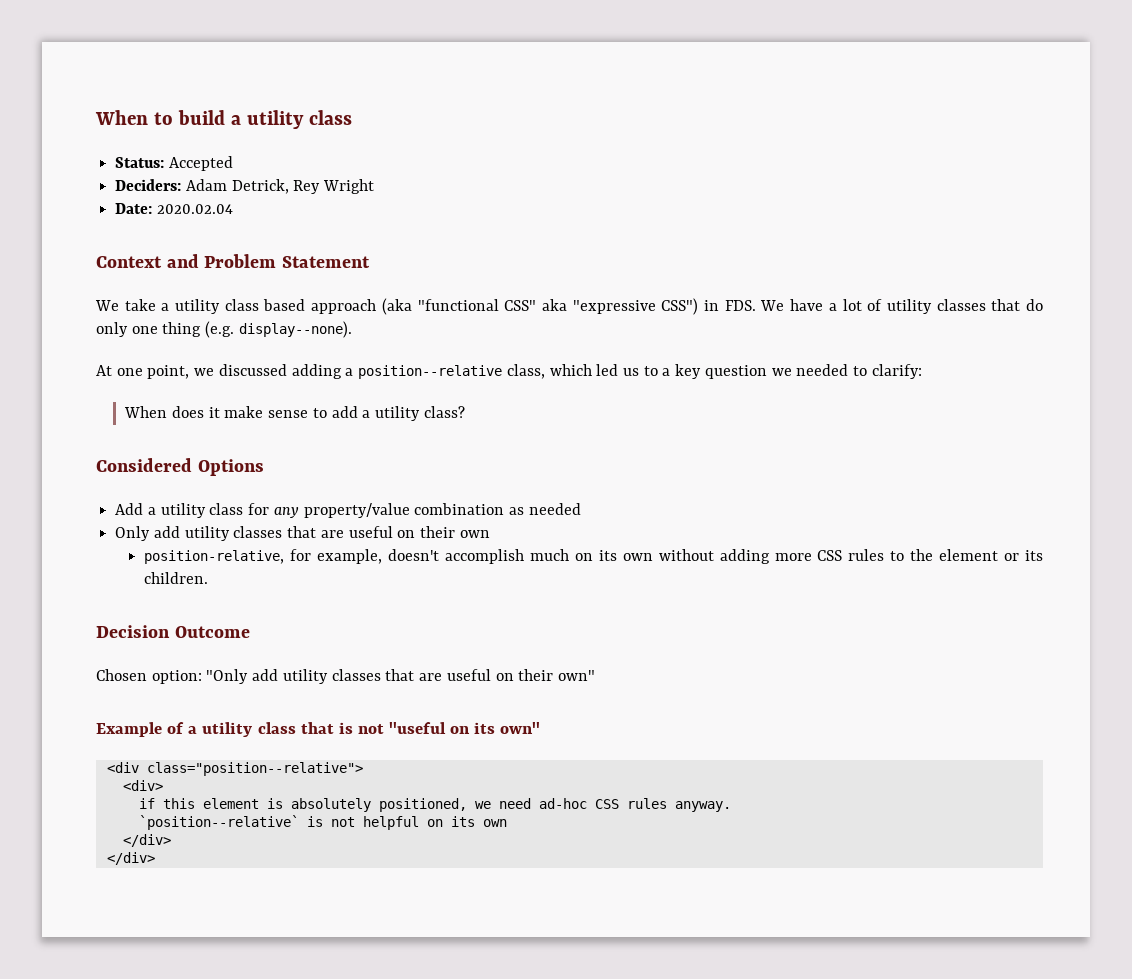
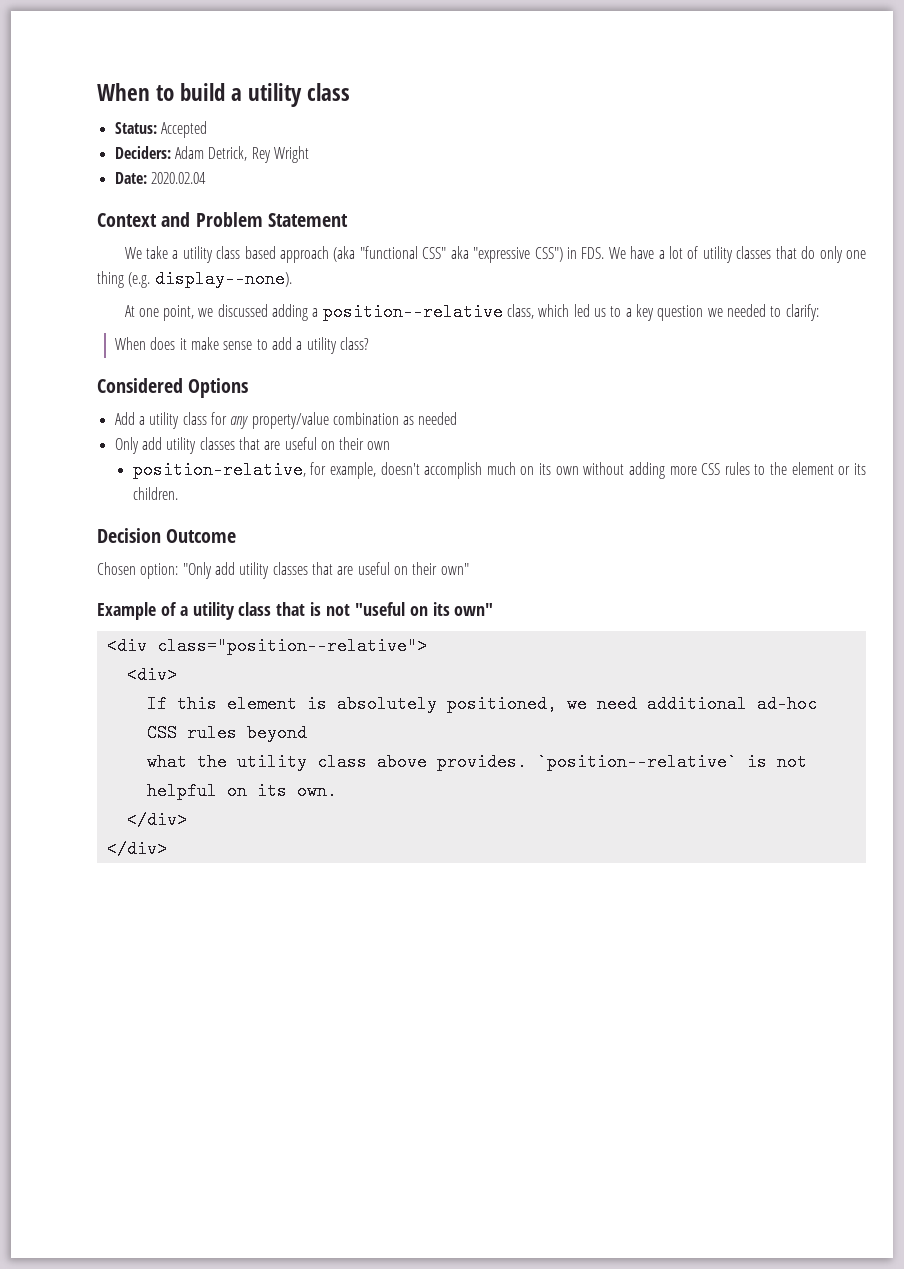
- if this element is absolutely positioned, we need ad-hoc CSS rules anyway.
- `position--relative` is not helpful on its own
+ If this element is absolutely positioned, we need additional ad-hoc CSS rules beyond
+ what the utility class above provides. `position--relative` is not helpful on its own.

